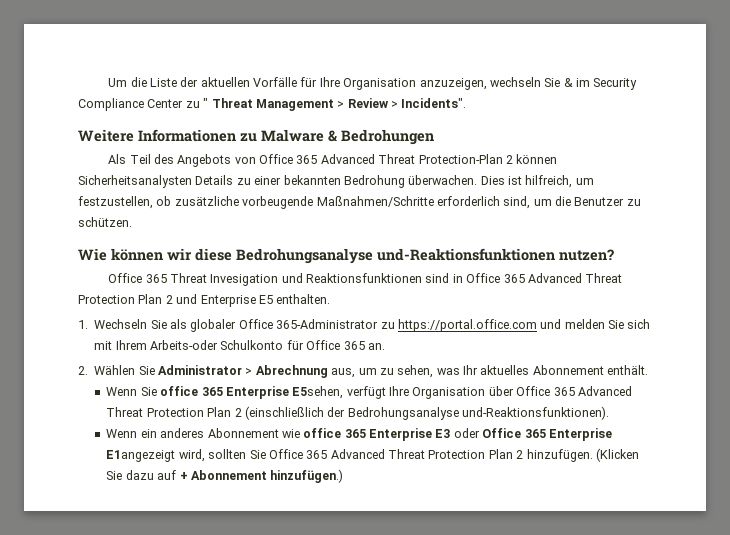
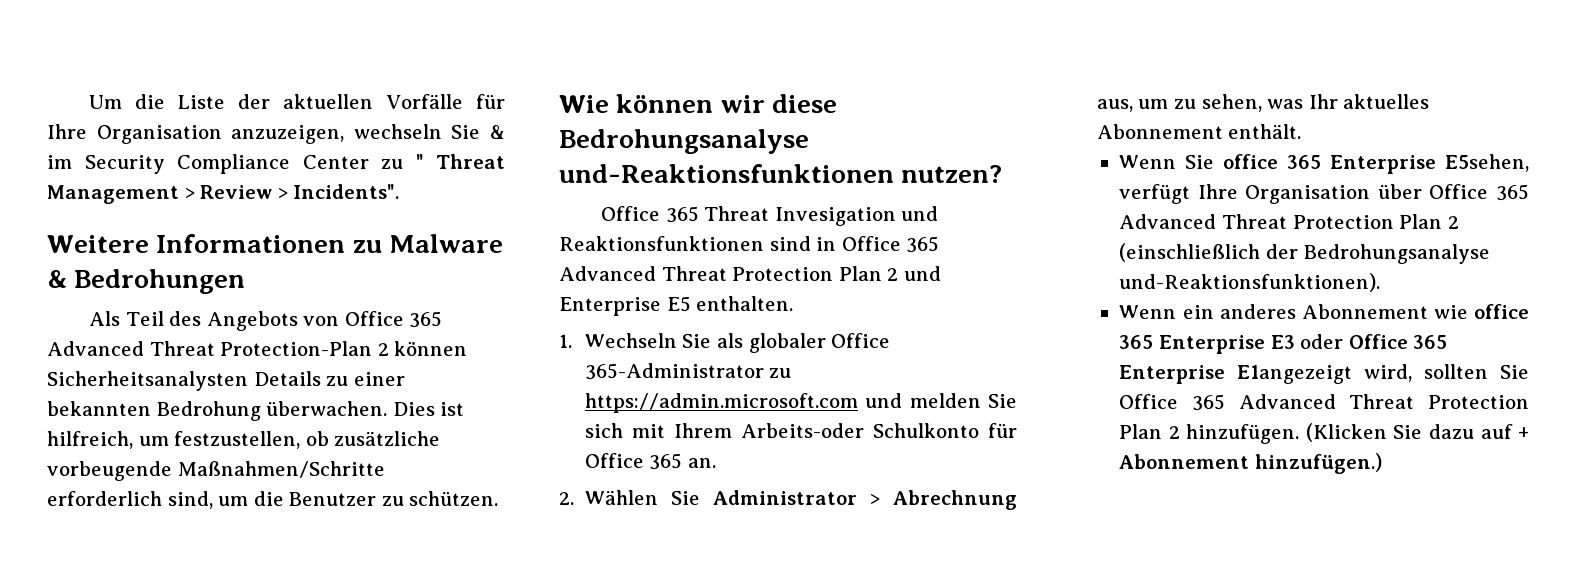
- 1. Wechseln Sie als globaler Office 365-Administrator zu https://portal.office.com und melden Sie sich mit Ihrem Arbeits-oder Schulkonto für Office 365 an.
+ 1. Wechseln Sie als globaler Office 365-Administrator zu https://admin.microsoft.com und melden Sie sich mit Ihrem Arbeits-oder Schulkonto für Office 365 an.

